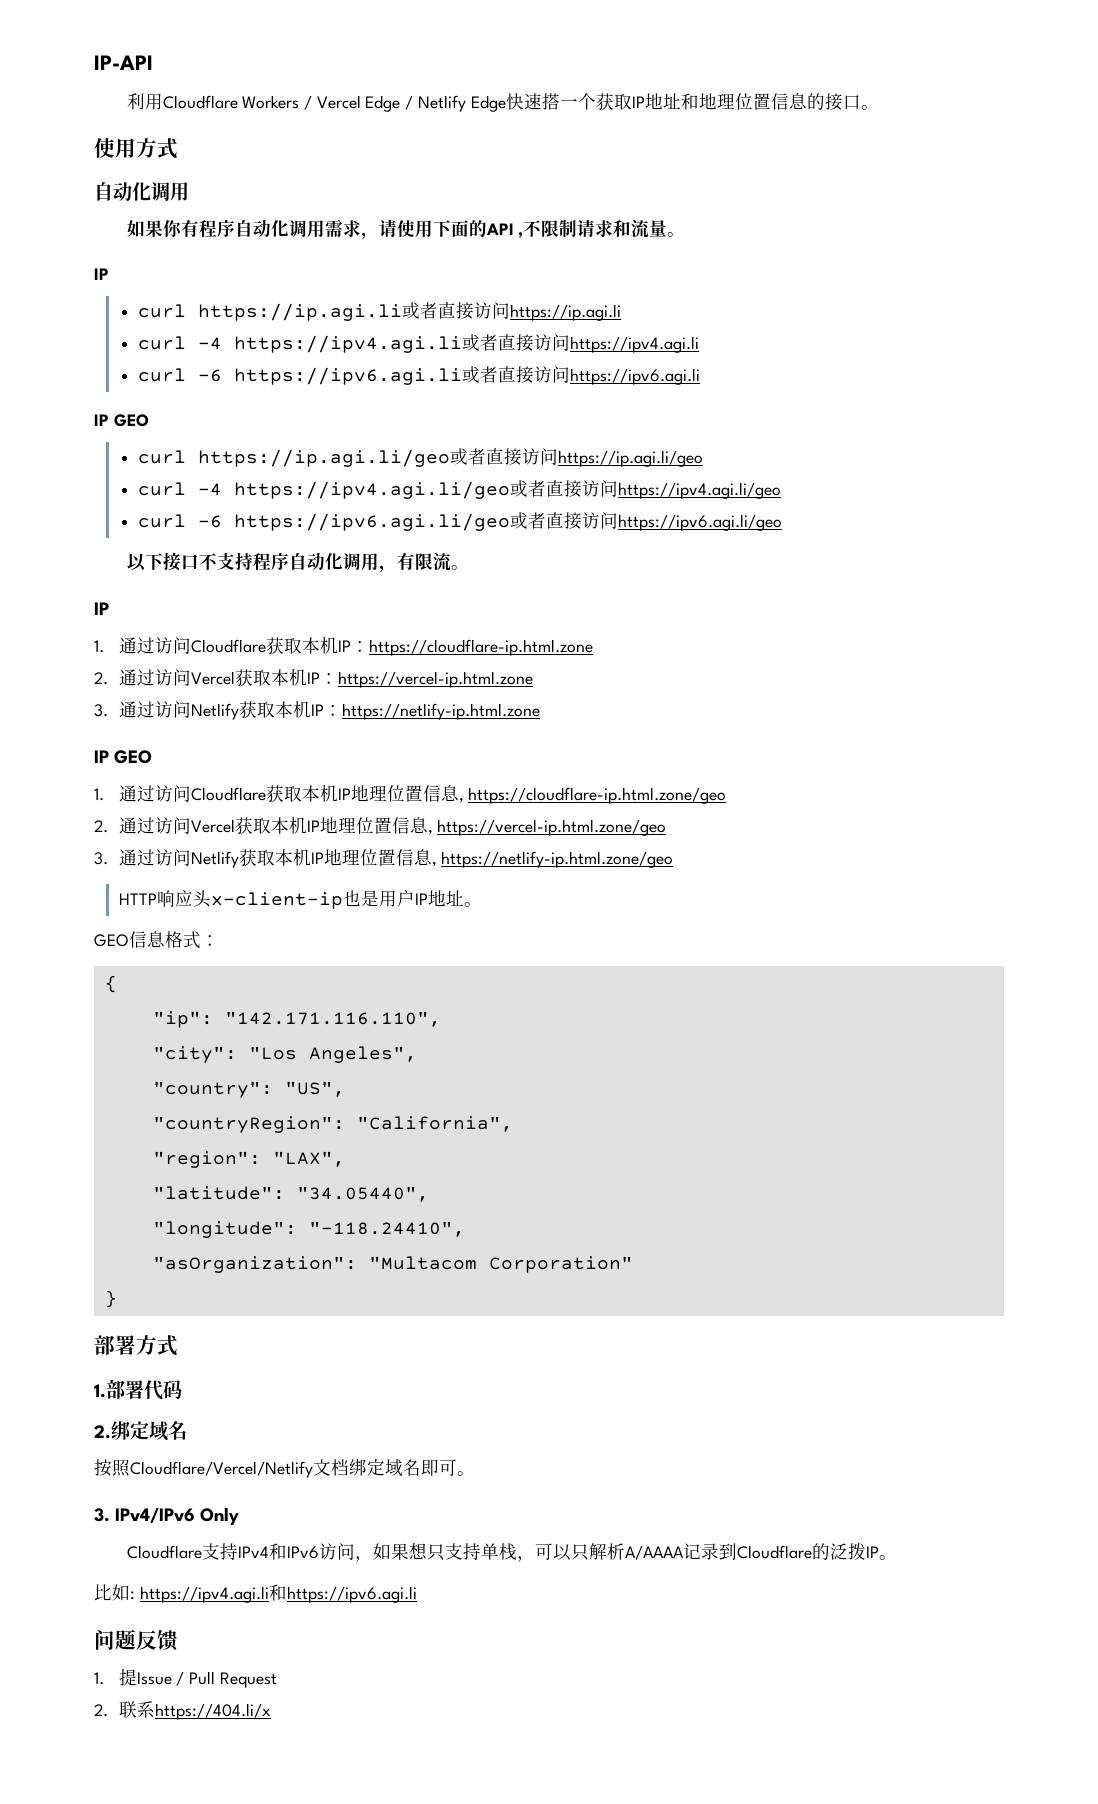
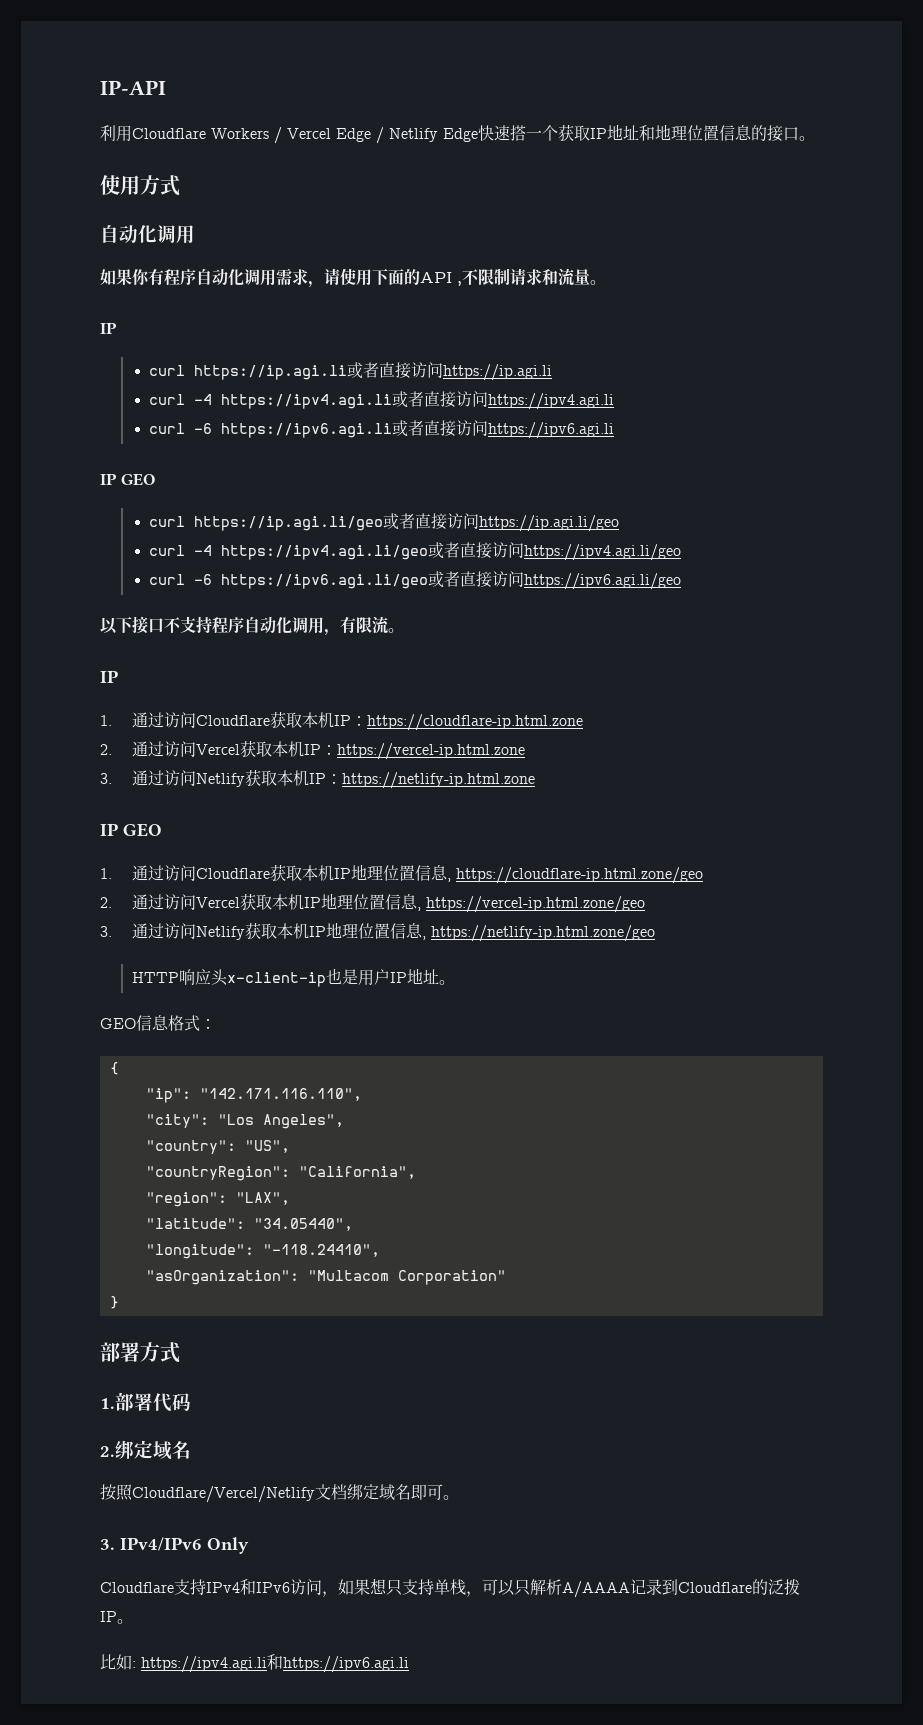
- 问题反馈
- 1.提Issue / Pull Request
- 2.联系https://404.li/x

